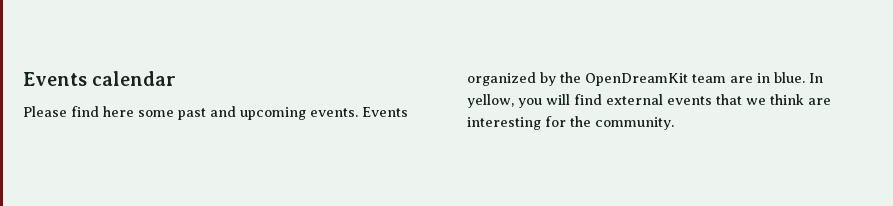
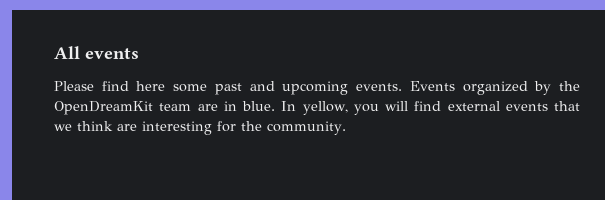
- Events calendar
+ All events

